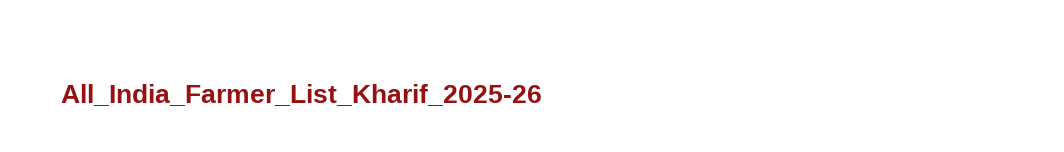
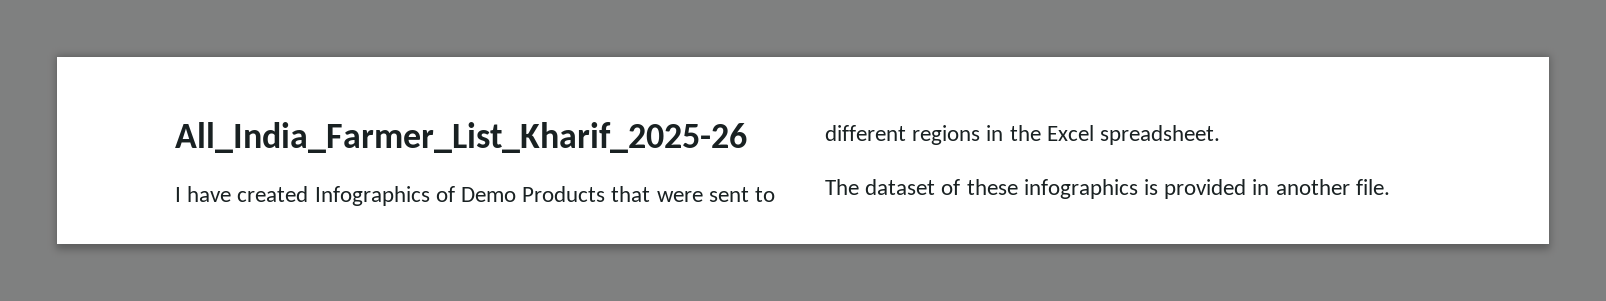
+ I have created Infographics of Demo Products that were sent to different regions in the Excel spreadsheet.
+ The dataset of these infographics is provided in another file.

